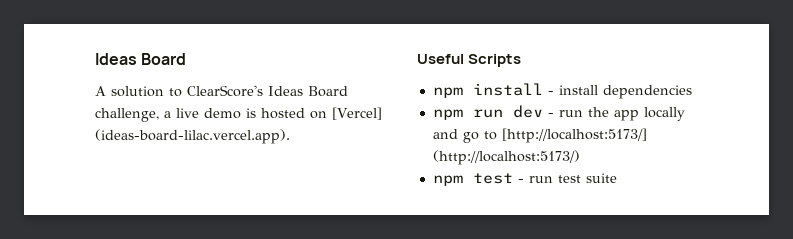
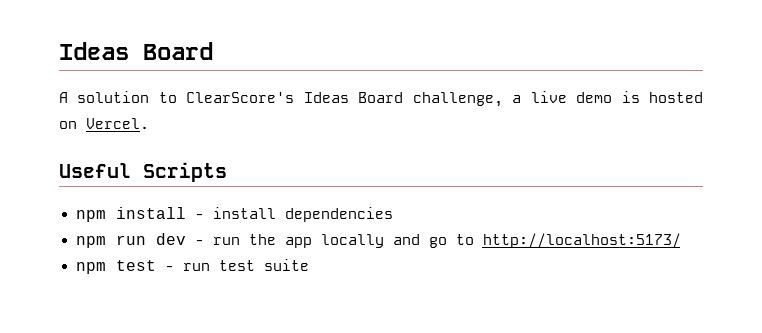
- A solution to ClearScore's Ideas Board challenge, a live demo is hosted on [Vercel] (ideas-board-lilac.vercel.app).
+ A solution to ClearScore's Ideas Board challenge, a live demo is hosted on Vercel.
- npm run dev - run the app locally and go to [http://localhost:5173/] (http://localhost:5173/)
+ npm run dev - run the app locally and go to http://localhost:5173/

